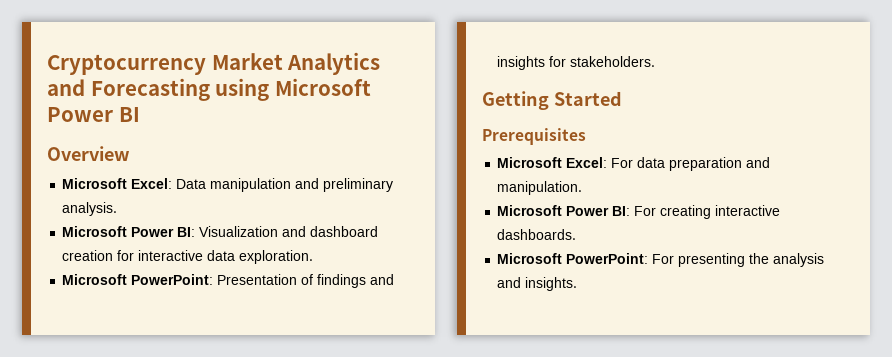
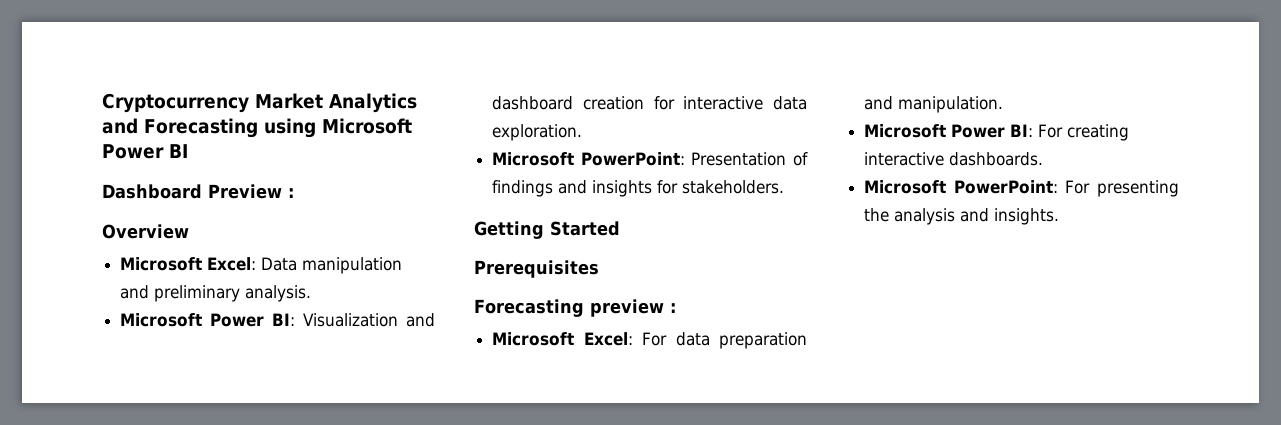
+ Dashboard Preview :
+ Forecasting preview :

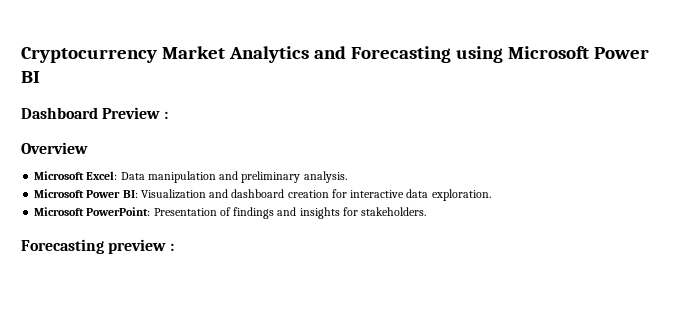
- Getting Started
- Prerequisites
- Microsoft Excel: For data preparation and manipulation.
- Microsoft Power BI: For creating interactive dashboards.
- Microsoft PowerPoint: For presenting the analysis and insights.

